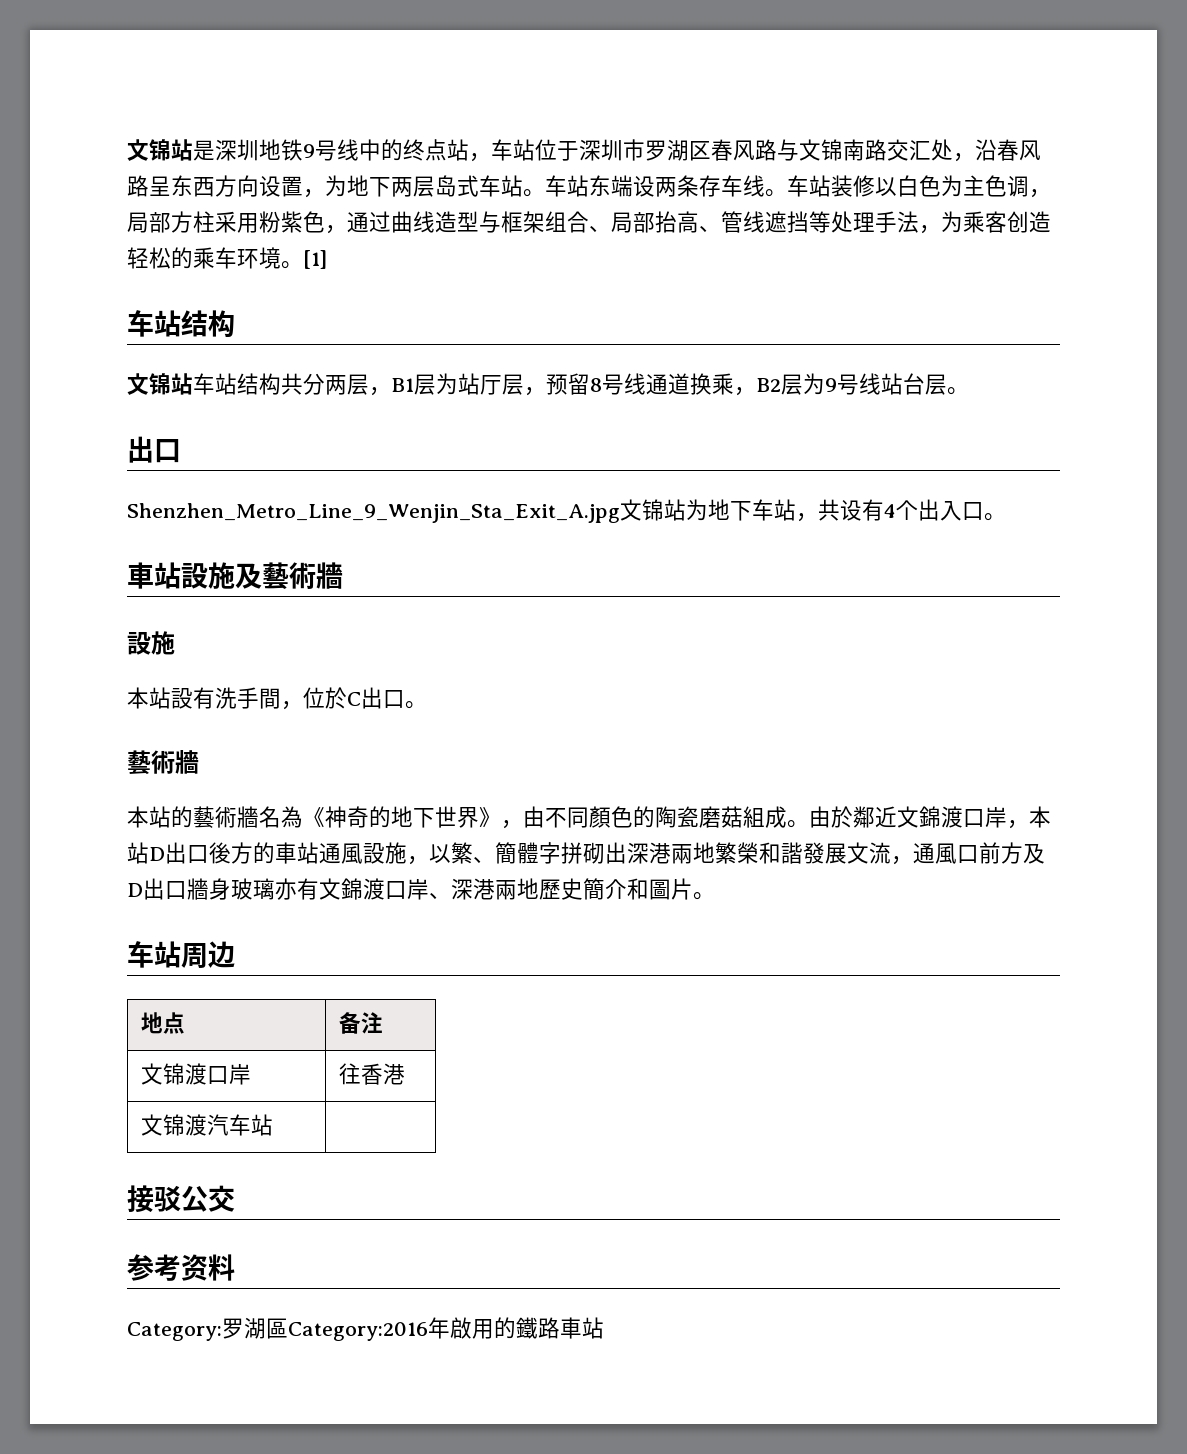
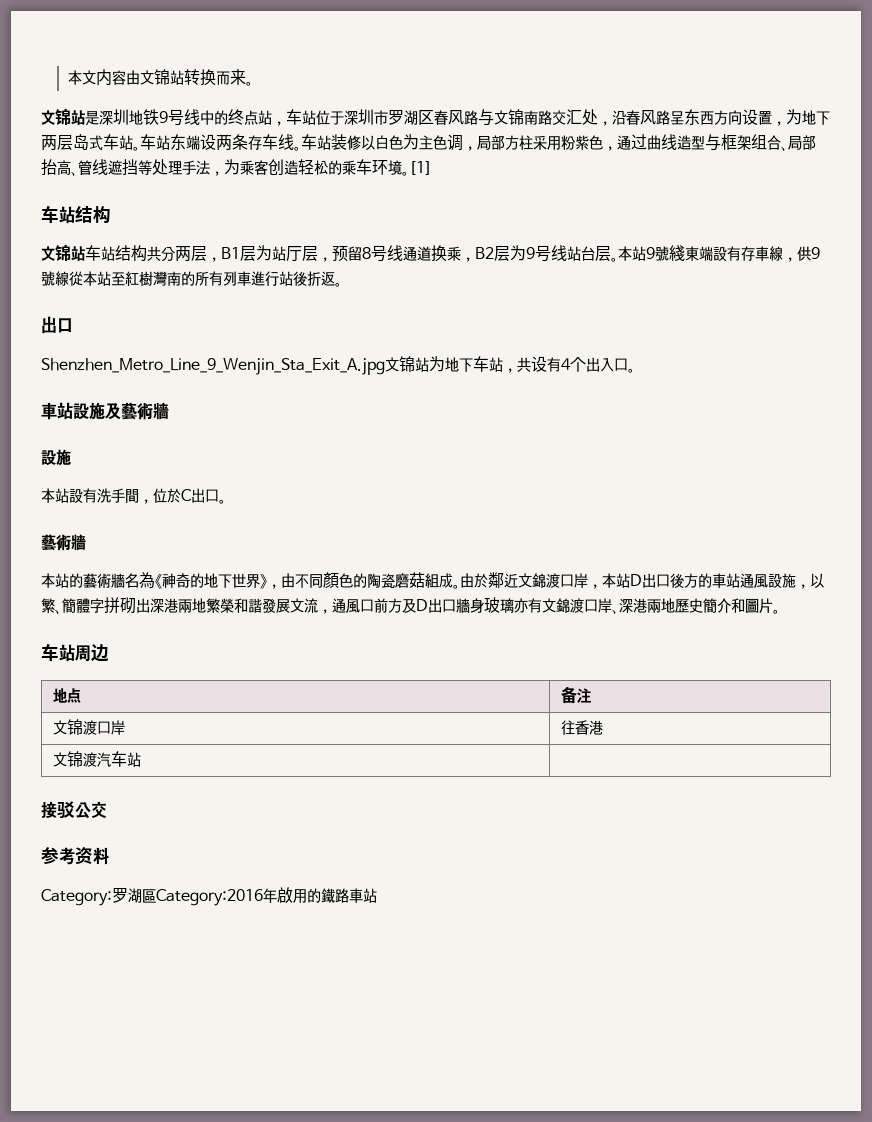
+ 本文内容由文锦站转换而来。
+ 本站9號綫東端設有存車線，供9號線從本站至紅樹灣南的所有列車進行站後折返。

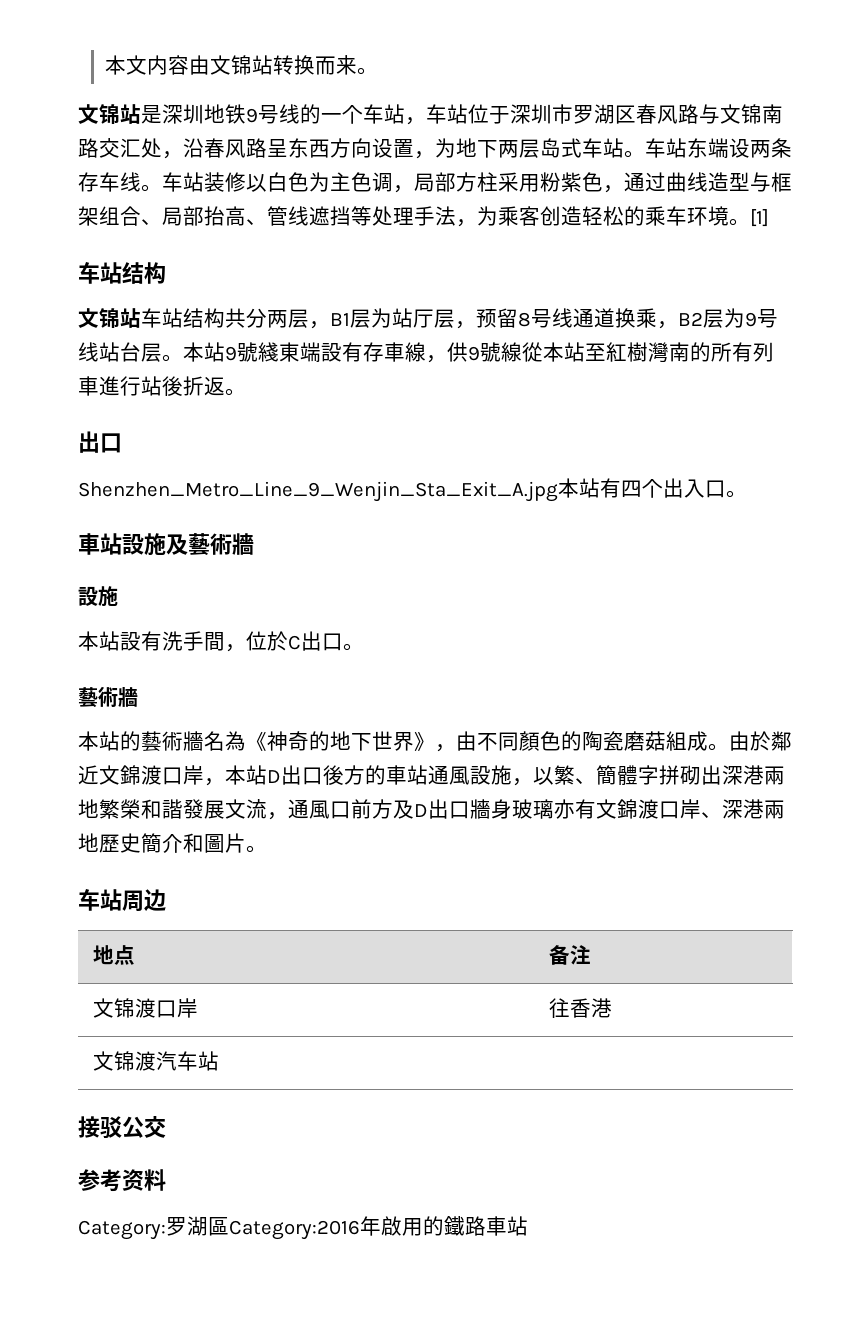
- 文锦站是深圳地铁9号线中的终点站，车站位于深圳市罗湖区春风路与文锦南路交汇处，沿春风路呈东西方向设置，为地下两层岛式车站。
+ 文锦站是深圳地铁9号线的一个车站，车站位于深圳市罗湖区春风路与文锦南路交汇处，沿春风路呈东西方向设置，为地下两层岛式车站。
- Shenzhen_Metro_Line_9_Wenjin_Sta_Exit_A.jpg文锦站为地下车站，共设有4个出入口。
+ Shenzhen_Metro_Line_9_Wenjin_Sta_Exit_A.jpg本站有四个出入口。

